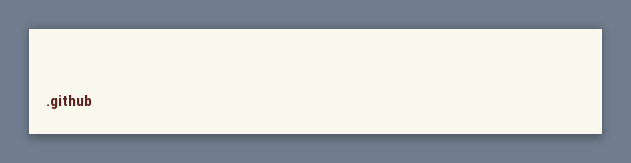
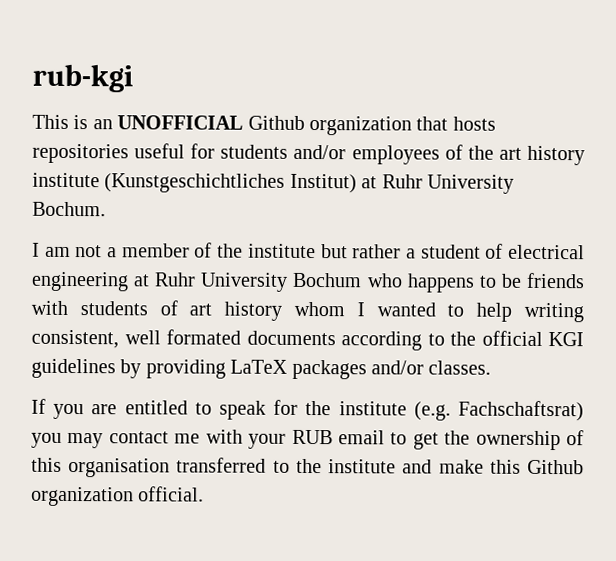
- .github
+ rub-kgi
+ This is an UNOFFICIAL Github organization that hosts repositories useful for students and/or employees of the art history institute (Kunstgeschichtliches Institut) at Ruhr University Bochum.
+ I am not a member of the institute but rather a student of electrical engineering at Ruhr University Bochum who happens to be friends with students of art history whom I wanted to help writing consistent, well formated documents according to the official KGI guidelines by providing LaTeX packages and/or classes.
+ If you are entitled to speak for the institute (e.g. Fachschaftsrat) you may contact me with your RUB email to get the ownership of this organisation transferred to the institute and make this Github organization official.

